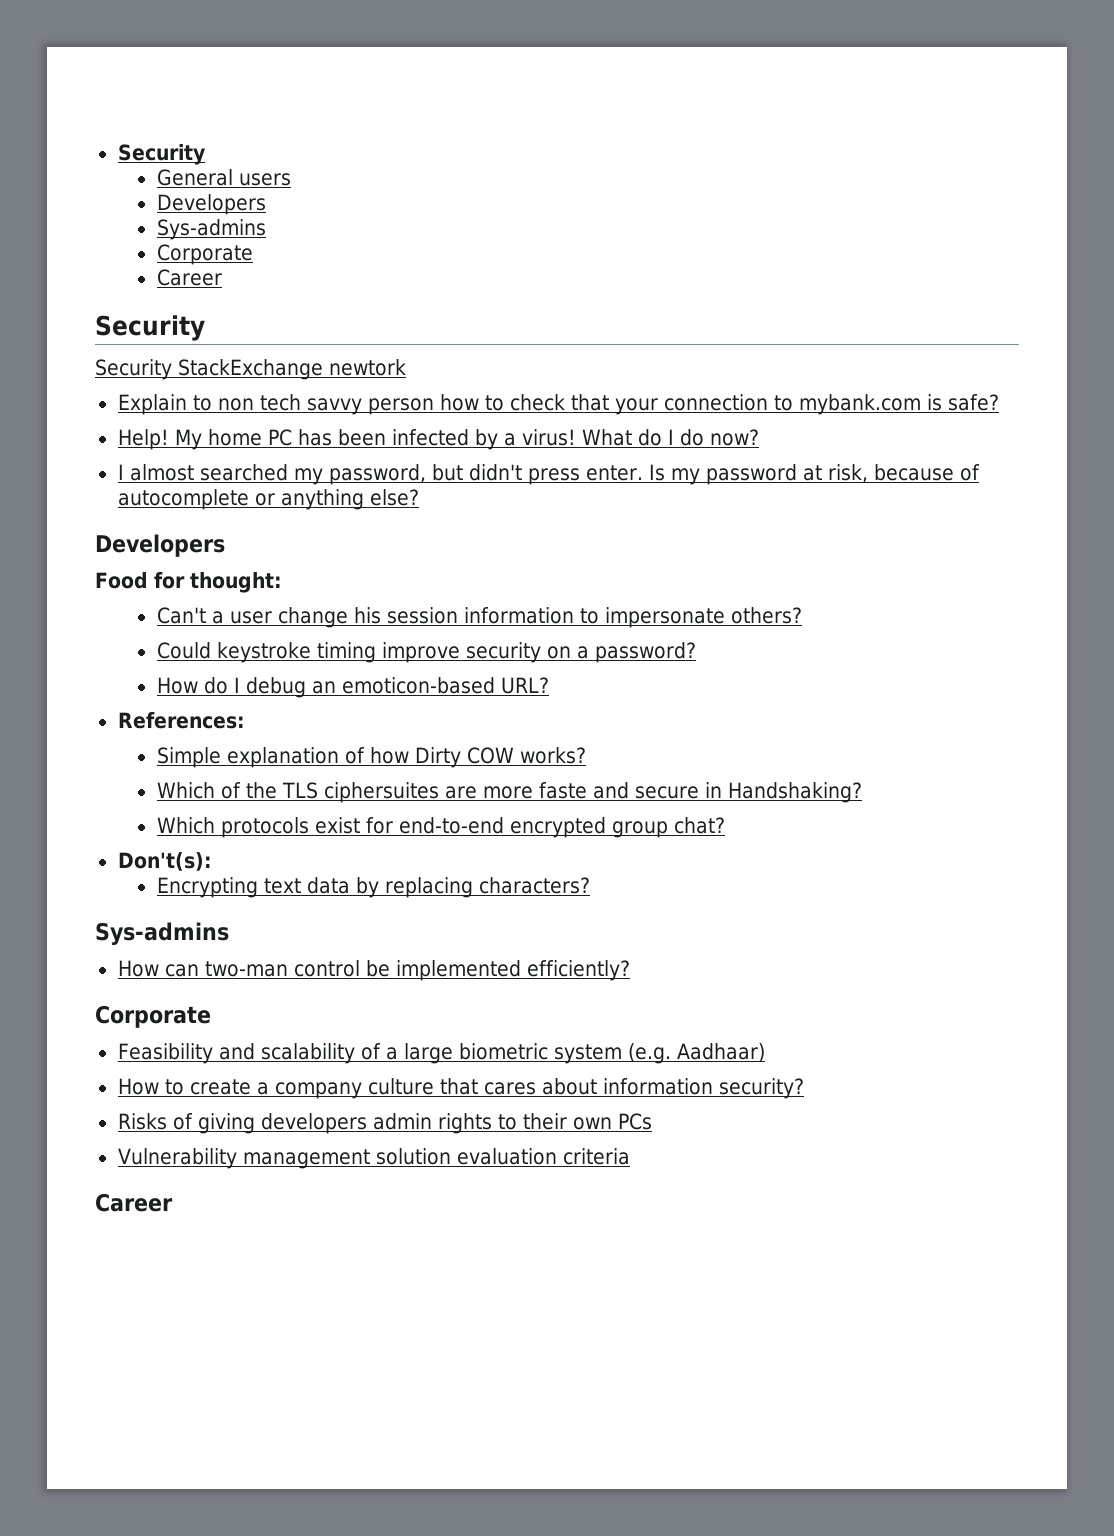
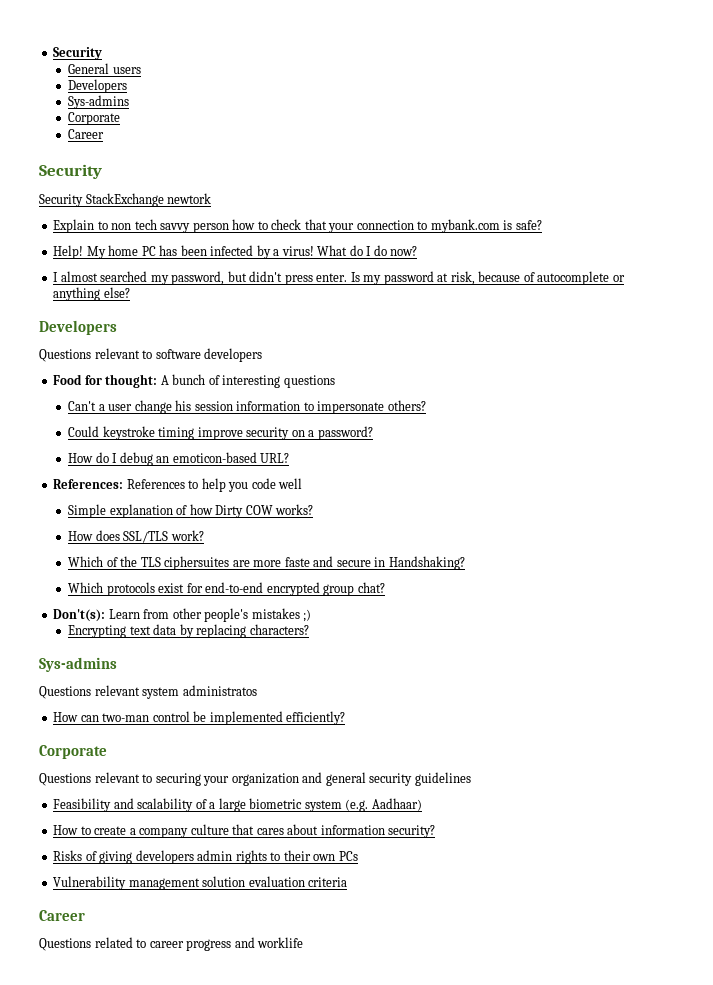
- Food for thought:
+ Questions relevant to software developers
+ Food for thought: A bunch of interesting questions
- References:
+ References: References to help you code well
+ How does SSL/TLS work?
- Don't(s):
+ Don't(s): Learn from other people's mistakes ;)
+ Questions relevant system administratos
+ Questions relevant to securing your organization and general security guidelines
+ Questions related to career progress and worklife

